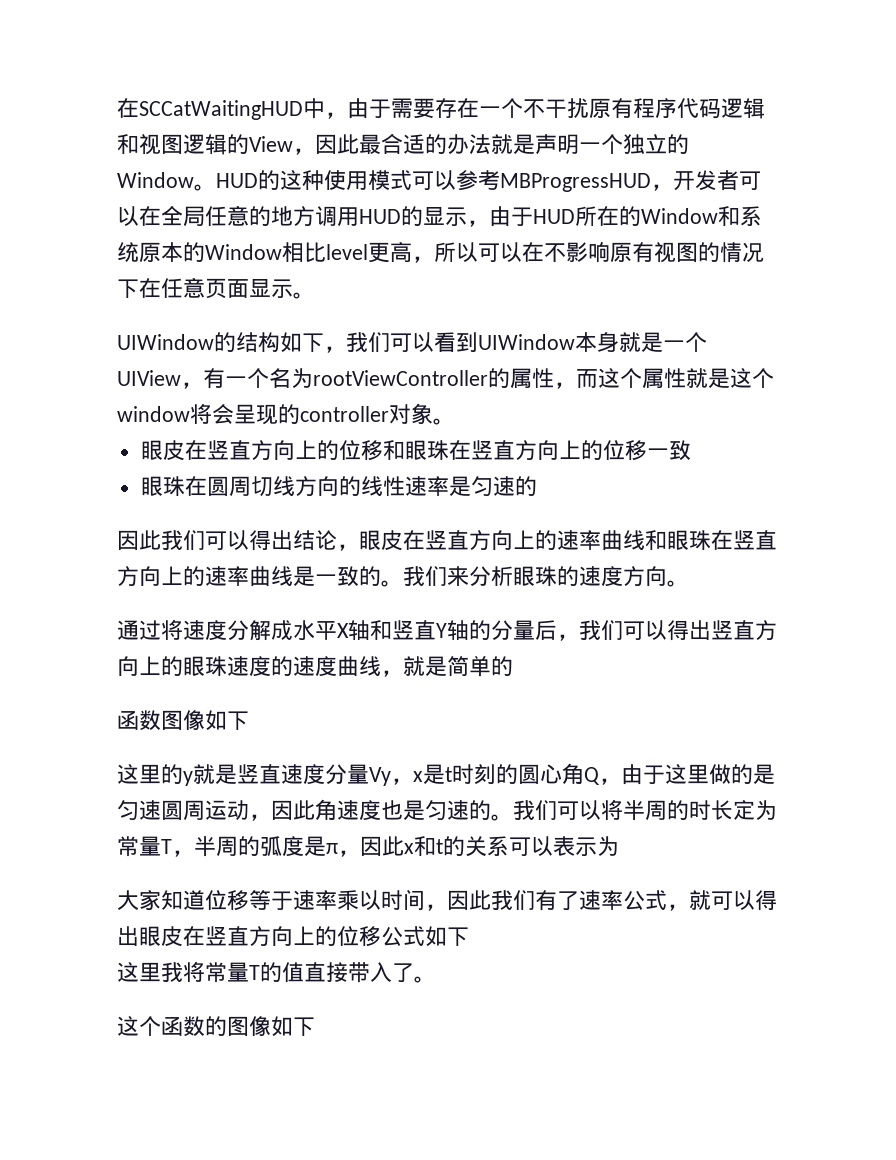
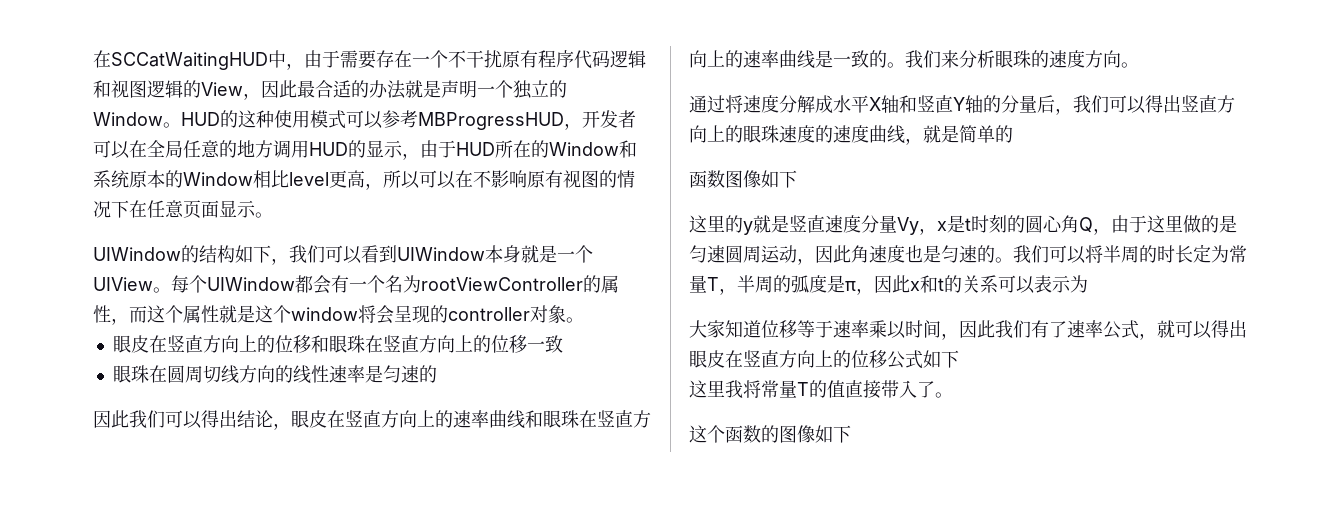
- UIWindow的结构如下，我们可以看到UIWindow本身就是一个UIView，有一个名为rootViewController的属性，而这个属性就是这个window将会呈现的controller对象。
+ UIWindow的结构如下，我们可以看到UIWindow本身就是一个UIView。每个UIWindow都会有一个名为rootViewController的属性，而这个属性就是这个window将会呈现的controller对象。

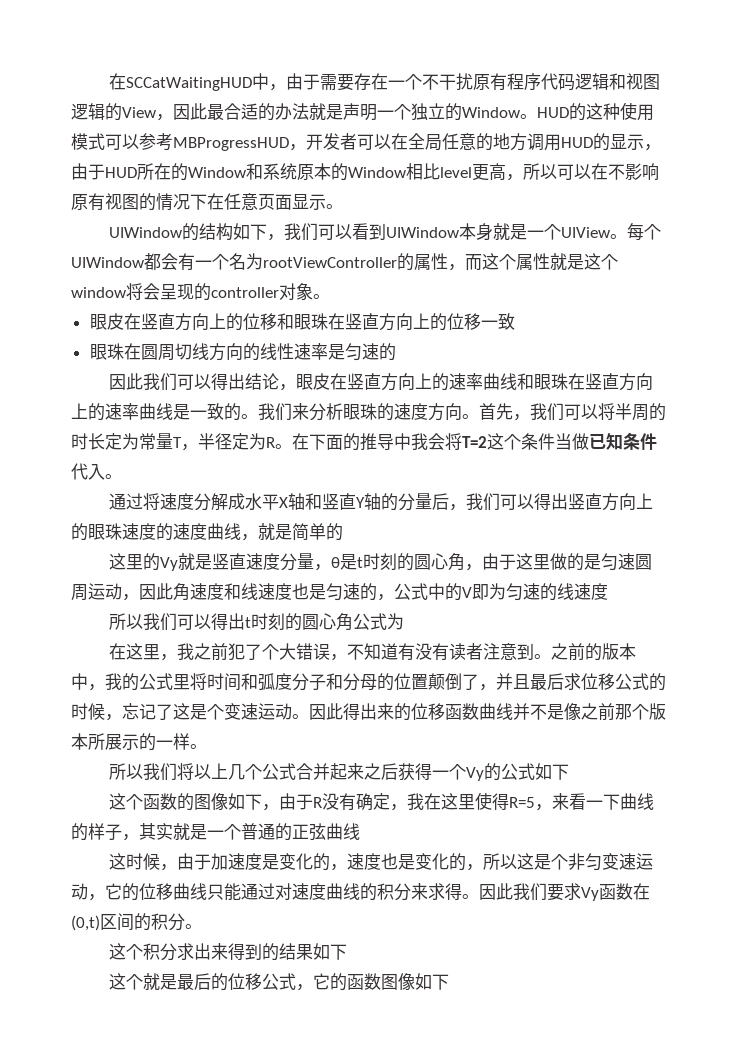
+ 首先，我们可以将半周的时长定为常量T，半径定为R。在下面的推导中我会将T=2这个条件当做已知条件代入。
- 函数图像如下
- 这里的y就是竖直速度分量Vy，x是t时刻的圆心角Q，由于这里做的是匀速圆周运动，因此角速度也是匀速的。我们可以将半周的时长定为常量T，半周的弧度是π，因此x和t的关系可以表示为
- 大家知道位移等于速率乘以时间，因此我们有了速率公式，就可以得出眼皮在竖直方向上的位移公式如下
- 这里我将常量T的值直接带入了。
+ 这里的Vy就是竖直速度分量，θ是t时刻的圆心角，由于这里做的是匀速圆周运动，因此角速度和线速度也是匀速的，公式中的V即为匀速的线速度
+ 所以我们可以得出t时刻的圆心角公式为
+ 在这里，我之前犯了个大错误，不知道有没有读者注意到。之前的版本中，我的公式里将时间和弧度分子和分母的位置颠倒了，并且最后求位移公式的时候，忘记了这是个变速运动。因此得出来的位移函数曲线并不是像之前那个版本所展示的一样。
+ 所以我们将以上几个公式合并起来之后获得一个Vy的公式如下
- 这个函数的图像如下
+ 这个函数的图像如下，由于R没有确定，我在这里使得R=5，来看一下曲线的样子，其实就是一个普通的正弦曲线
+ 这时候，由于加速度是变化的，速度也是变化的，所以这是个非匀变速运动，它的位移曲线只能通过对速度曲线的积分来求得。因此我们要求Vy函数在(0,t)区间的积分。
+ 这个积分求出来得到的结果如下
+ 这个就是最后的位移公式，它的函数图像如下

